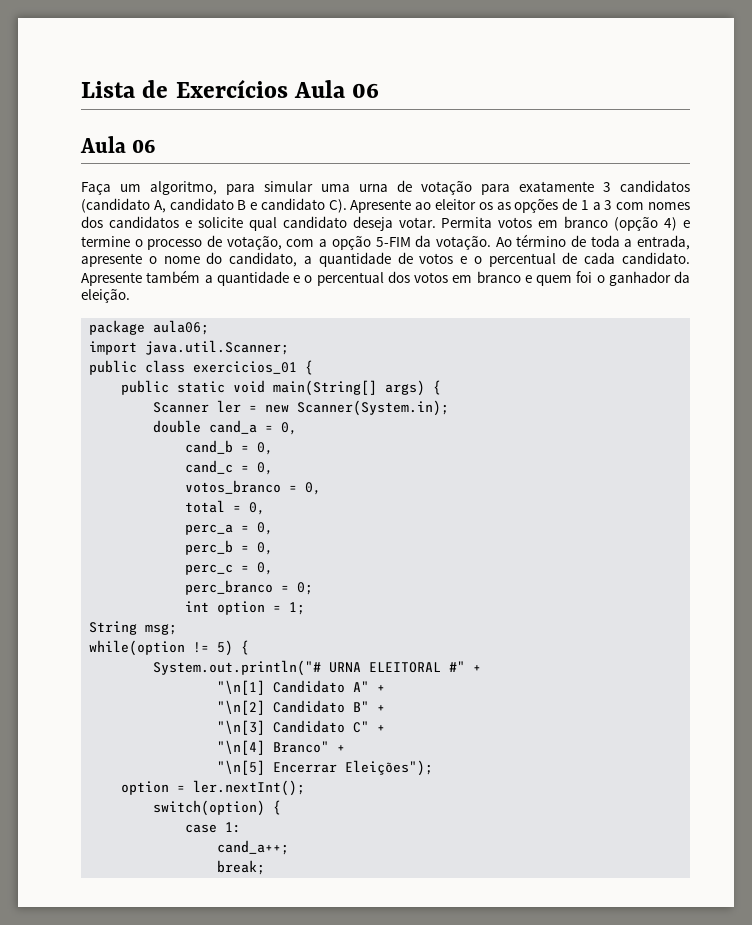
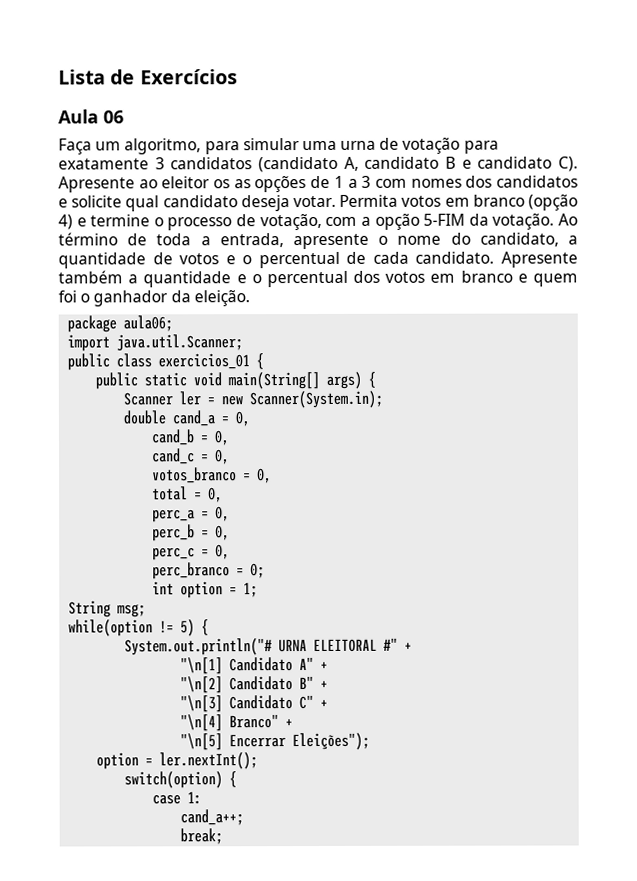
- Lista de Exercícios Aula 06
+ Lista de Exercícios

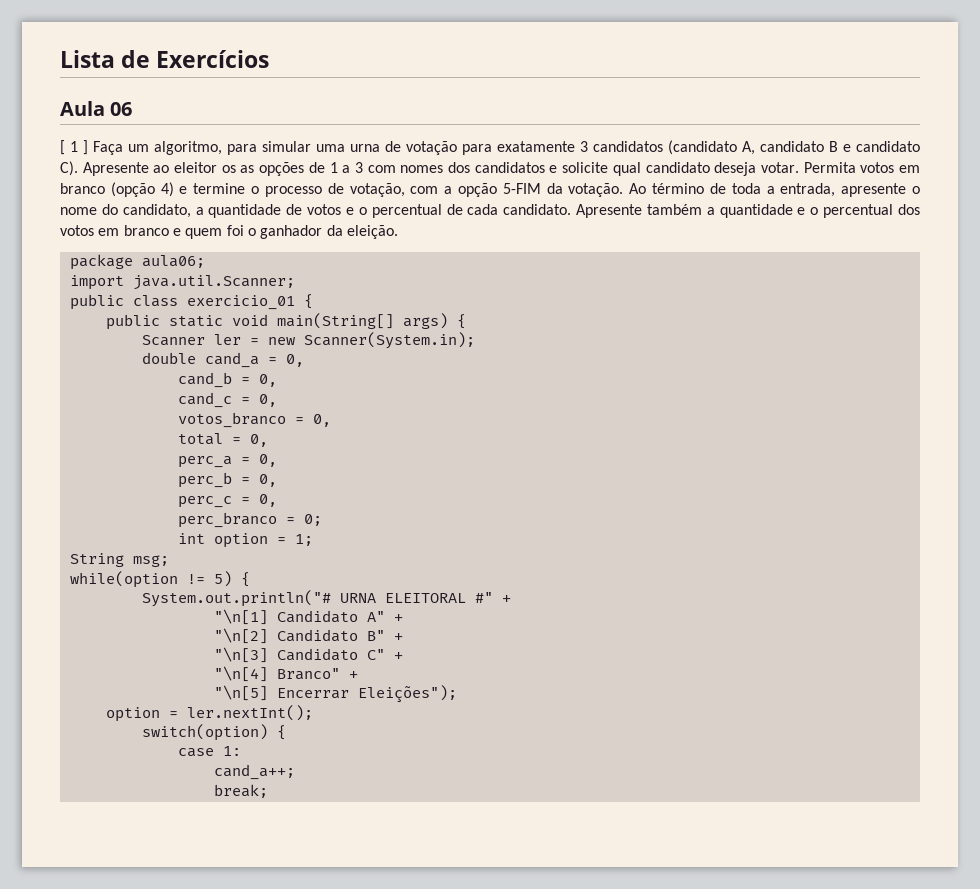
- Faça um algoritmo, para simular uma urna de votação para exatamente 3 candidatos (candidato A, candidato B e candidato C). Apresente ao eleitor os as opções de 1 a 3 com nomes dos candidatos e solicite qual candidato deseja votar.
+ [ 1 ] Faça um algoritmo, para simular uma urna de votação para exatamente 3 candidatos (candidato A, candidato B e candidato C). Apresente ao eleitor os as opções de 1 a 3 com nomes dos candidatos e solicite qual candidato deseja votar.
- public class exercicios_01 {
+ public class exercicio_01 {

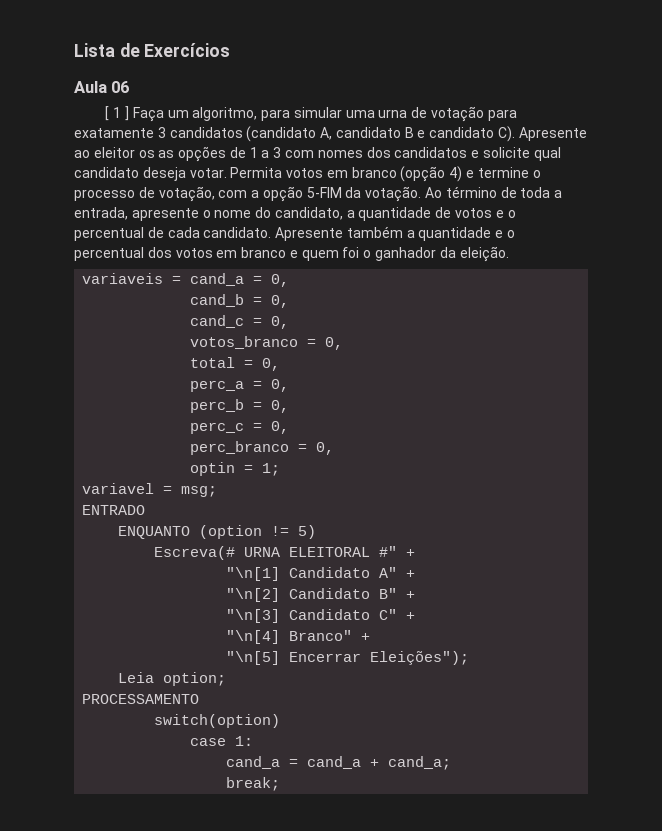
- package aula06;
- import java.util.Scanner;
- public class exercicio_01 {
- public static void main(String[] args) {
- Scanner ler = new Scanner(System.in);
- double cand_a = 0,
+ variaveis = cand_a = 0,
- perc_branco = 0;
- int option = 1;
+ perc_branco = 0,
+ optin = 1;
- String msg;
+ variavel = msg;
- while(option != 5) {
- System.out.println("# URNA ELEITORAL #" +
+ ENTRADO
+ ENQUANTO (option != 5)
+ Escreva(# URNA ELEITORAL #" +
- option = ler.nextInt();
+ Leia option;
+ PROCESSAMENTO
- switch(option) {
+ switch(option)
- cand_a++;
+ cand_a = cand_a + cand_a;

